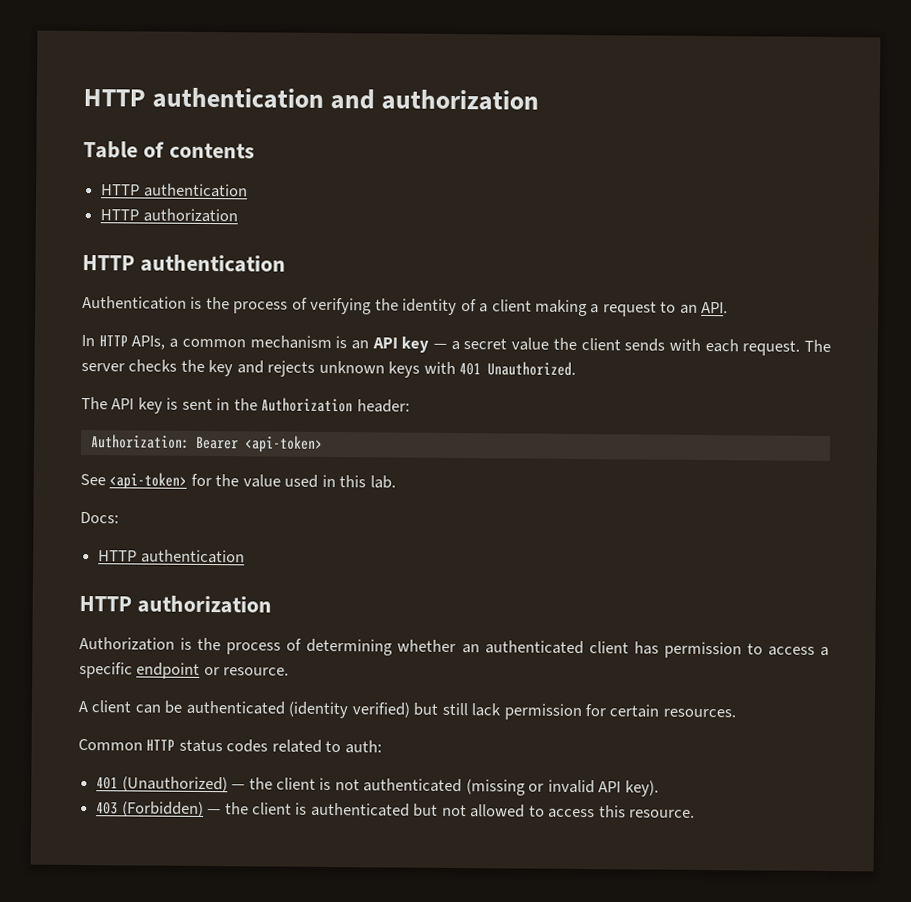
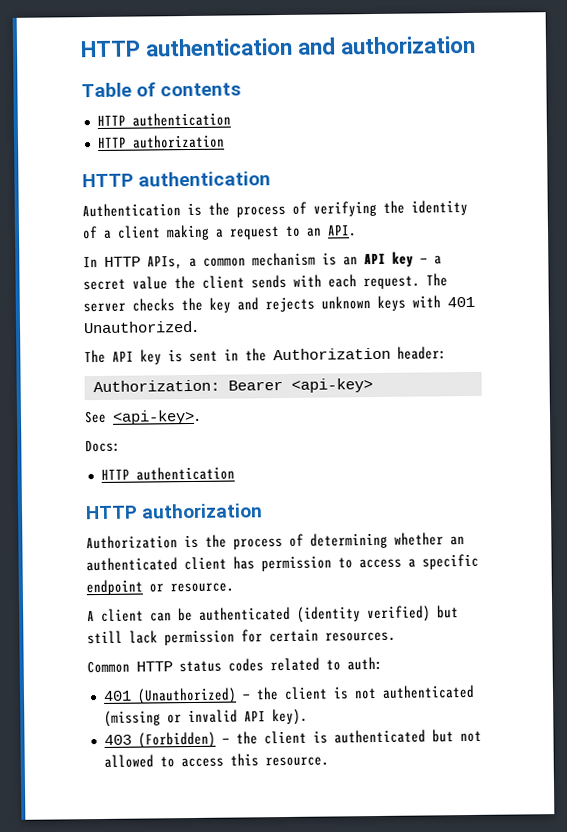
- Authorization: Bearer <api-token>
+ Authorization: Bearer <api-key>
- See <api-token> for the value used in this lab.
+ See <api-key>.

